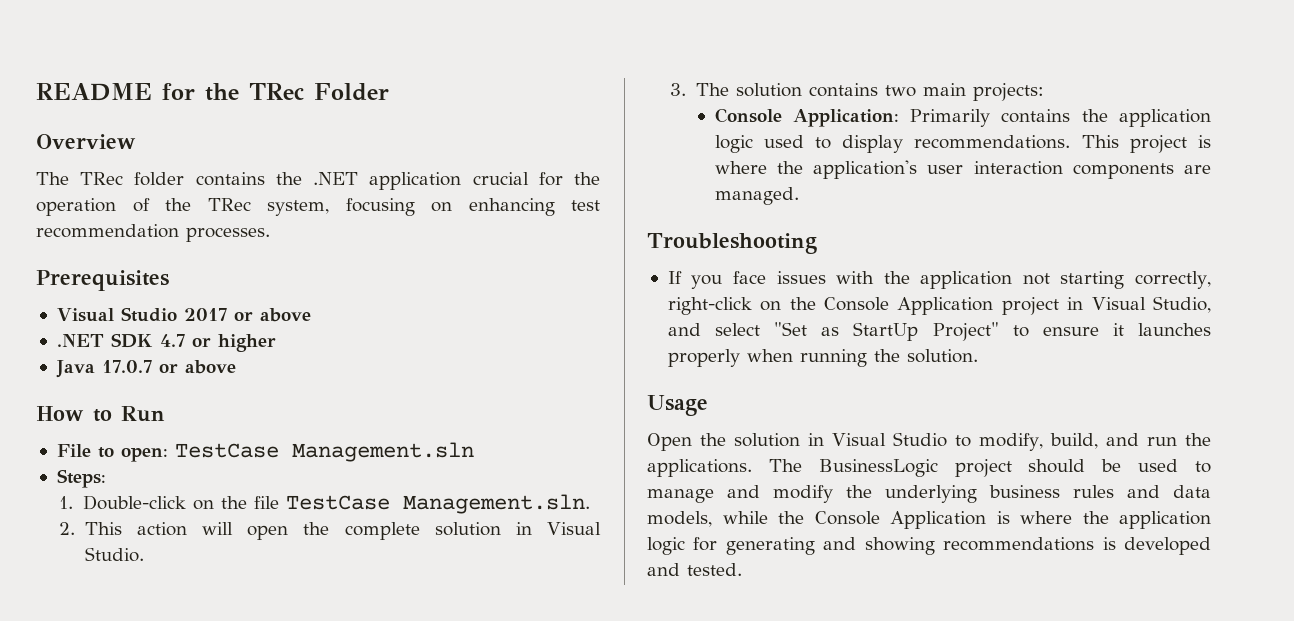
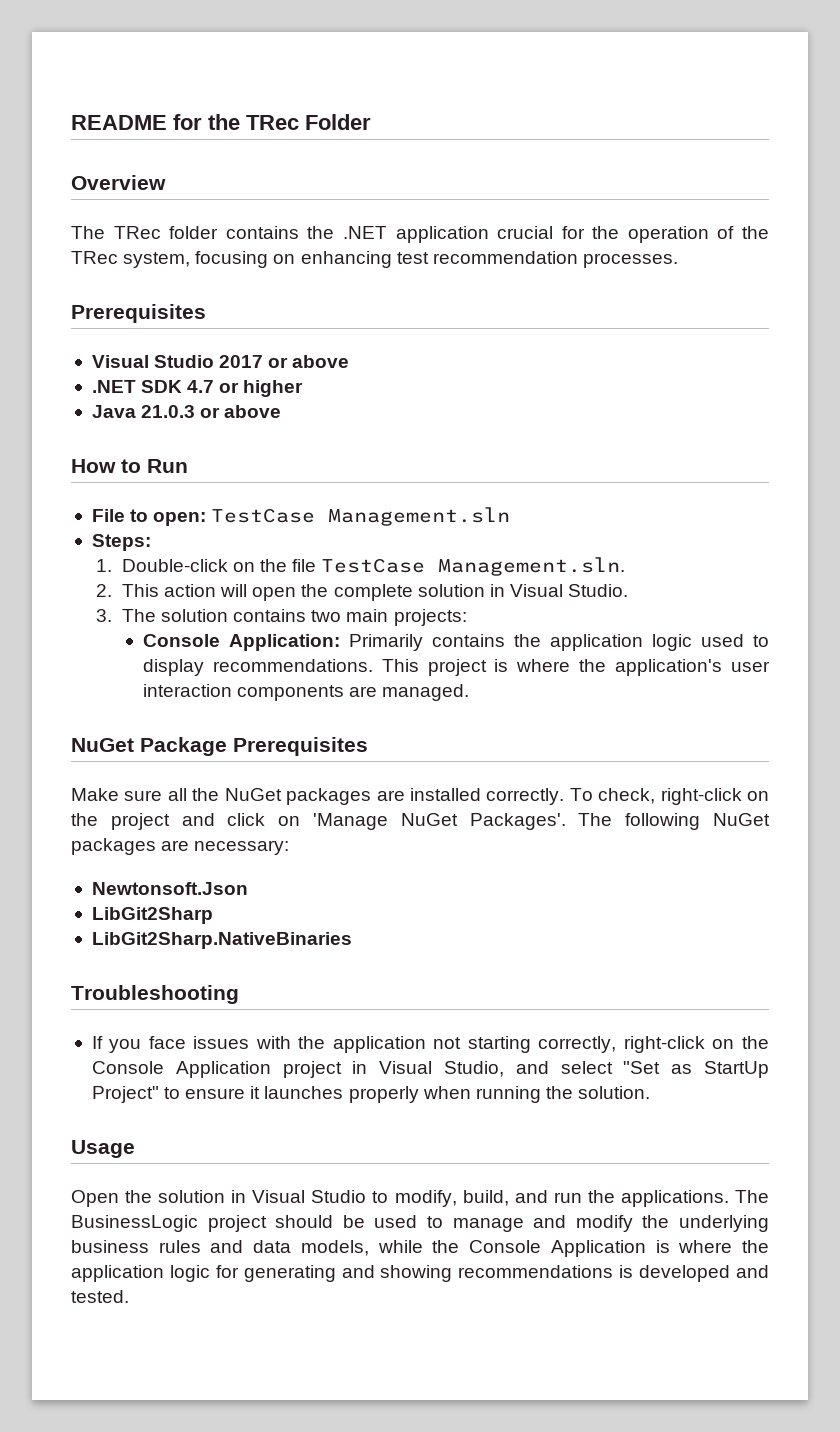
- Java 17.0.7 or above
+ Java 21.0.3 or above
+ NuGet Package Prerequisites
+ Make sure all the NuGet packages are installed correctly. To check, right-click on the project and click on 'Manage NuGet Packages'. The following NuGet packages are necessary:
+ Newtonsoft.Json
+ LibGit2Sharp
+ LibGit2Sharp.NativeBinaries

